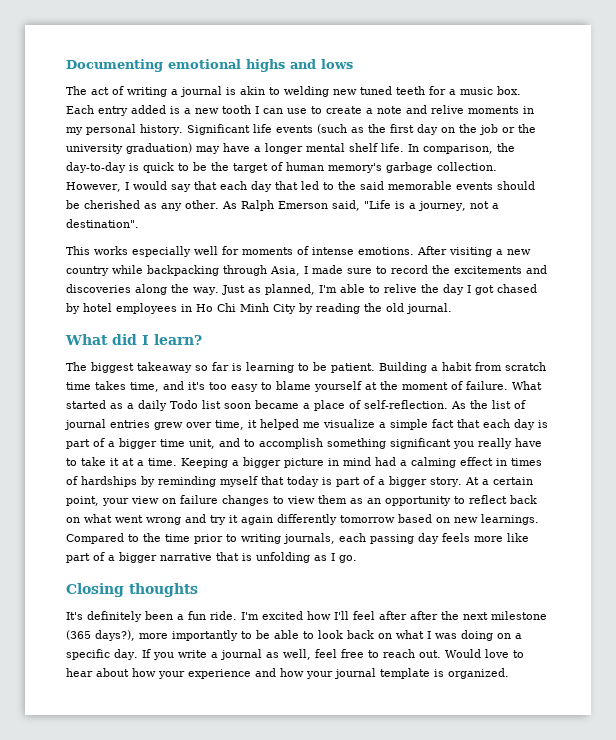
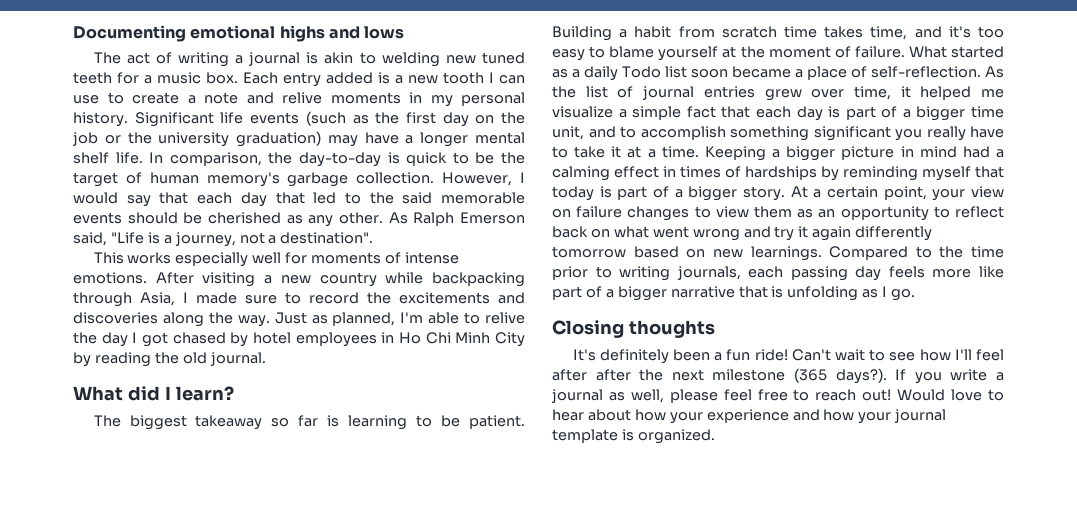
- It's definitely been a fun ride. I'm excited how I'll feel after after the next milestone (365 days?), more importantly to be able to look back on what I was doing on a specific day.
+ It's definitely been a fun ride! Can't wait to see how I'll feel after after the next milestone (365 days?).
- If you write a journal as well, feel free to reach out.
+ If you write a journal as well, please feel free to reach out!

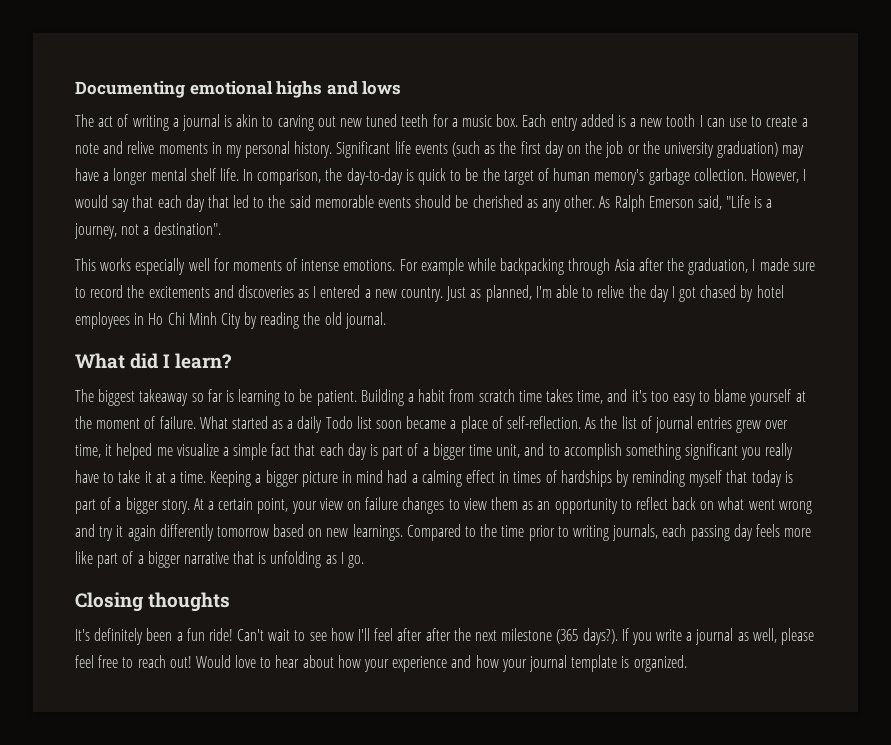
- The act of writing a journal is akin to welding new tuned teeth for a music box.
+ The act of writing a journal is akin to carving out new tuned teeth for a music box.
- After visiting a new country while backpacking through Asia, I made sure to record the excitements and discoveries along the way.
+ For example while backpacking through Asia after the graduation, I made sure to record the excitements and discoveries as I entered a new country.

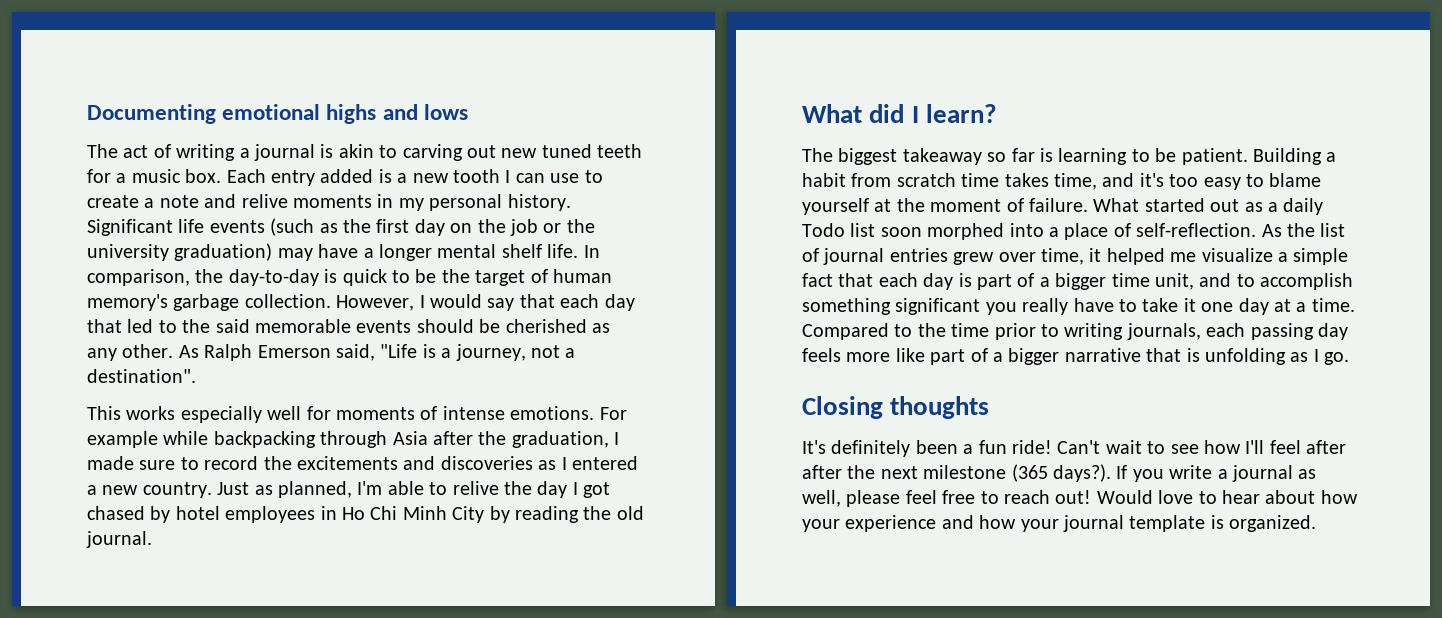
- What started as a daily Todo list soon became a place of self-reflection.
+ What started out as a daily Todo list soon morphed into a place of self-reflection.
- As the list of journal entries grew over time, it helped me visualize a simple fact that each day is part of a bigger time unit, and to accomplish something significant you really have to take it at a time.
+ As the list of journal entries grew over time, it helped me visualize a simple fact that each day is part of a bigger time unit, and to accomplish something significant you really have to take it one day at a time.
- Keeping a bigger picture in mind had a calming effect in times of hardships by reminding myself that today is part of a bigger story. At a certain point, your view on failure changes to view them as an opportunity to reflect back on what went wrong and try it again differently tomorrow based on new learnings.

